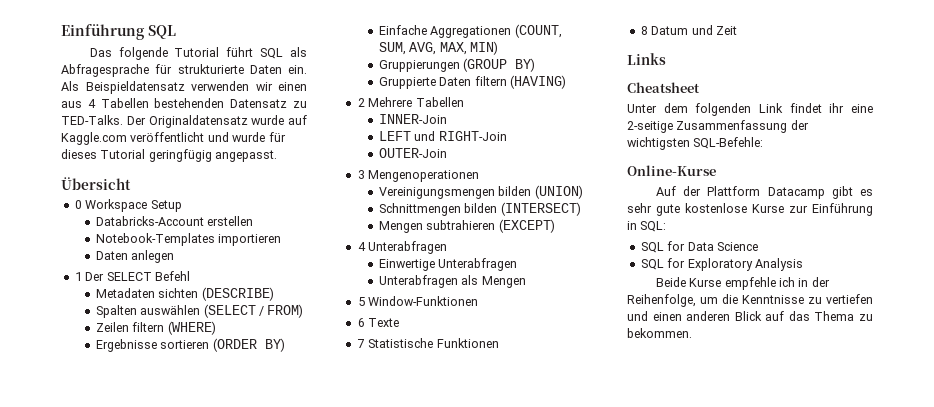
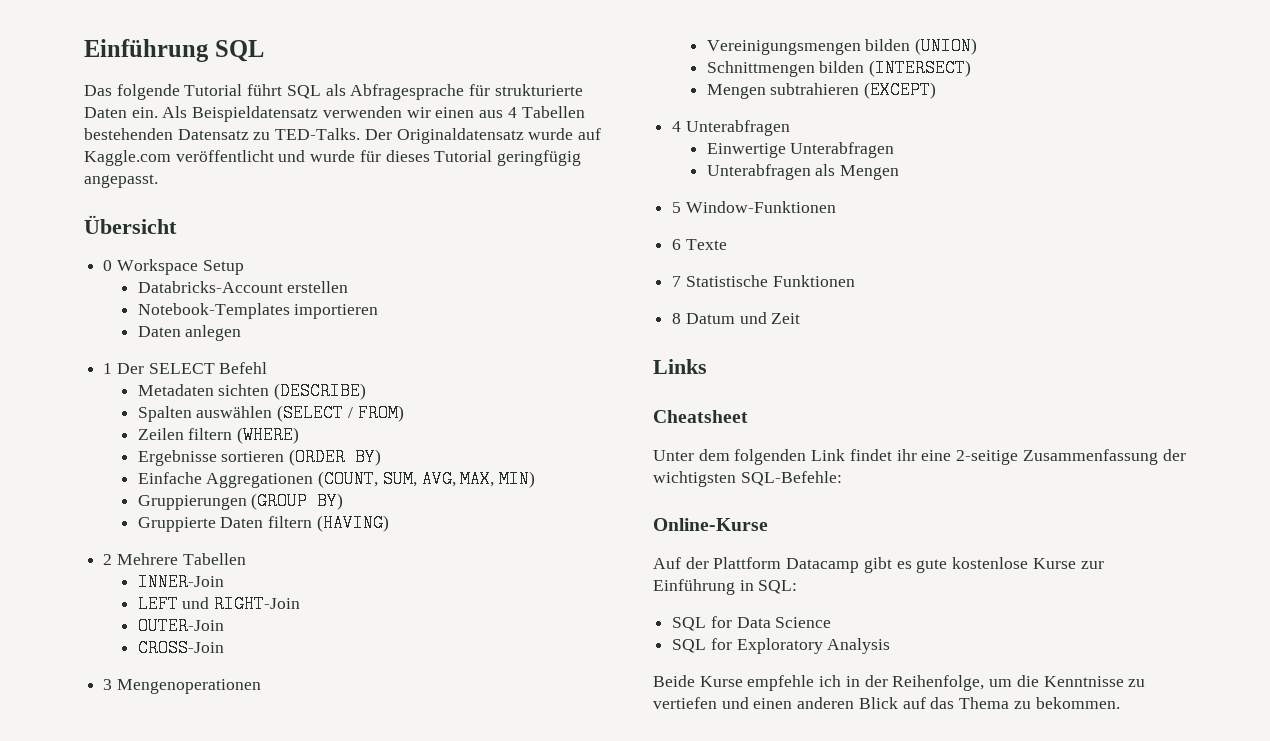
+ CROSS-Join
- Auf der Plattform Datacamp gibt es sehr gute kostenlose Kurse zur Einführung in SQL:
+ Auf der Plattform Datacamp gibt es gute kostenlose Kurse zur Einführung in SQL:

